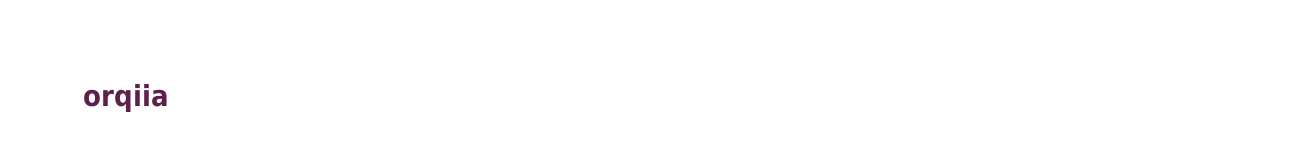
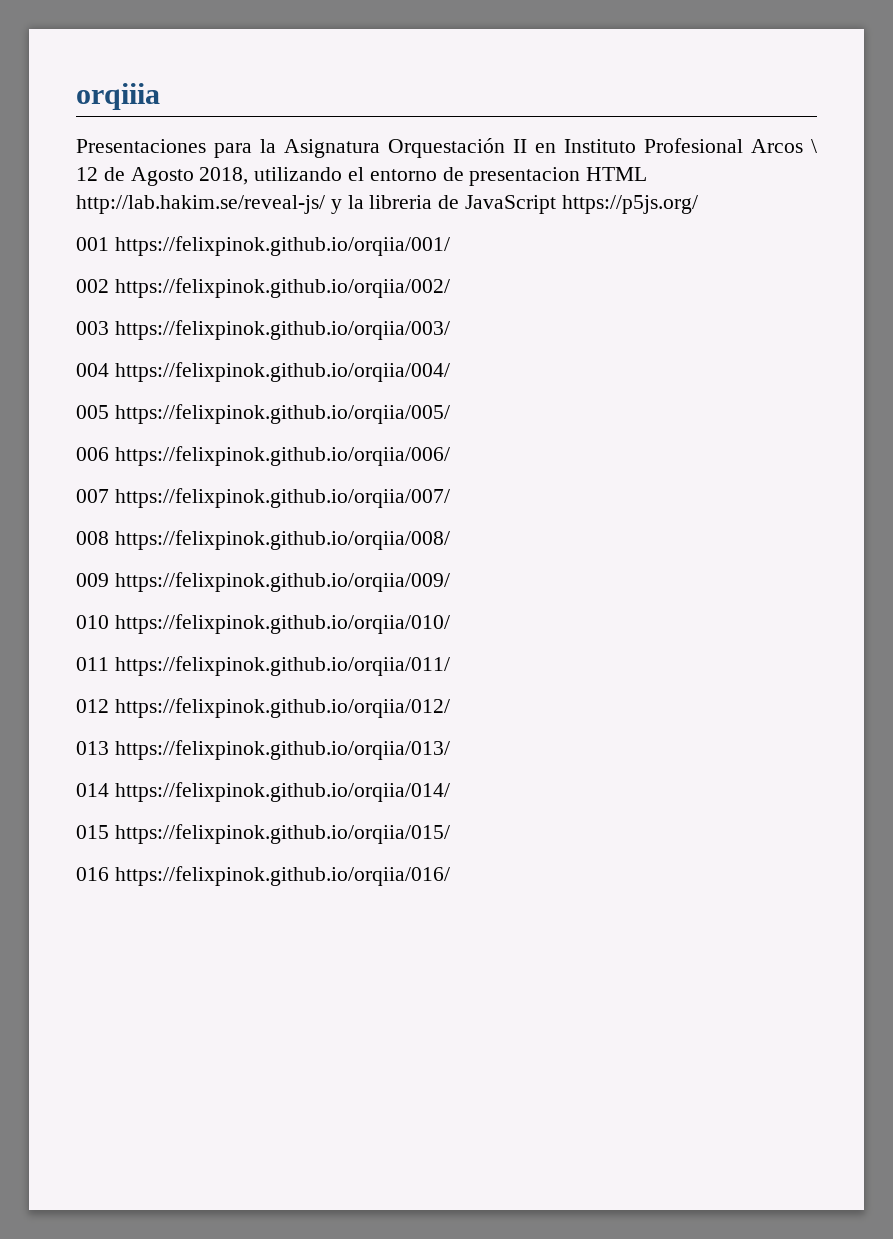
- orqiia
+ orqiiia
+ Presentaciones para la Asignatura Orquestación II en Instituto Profesional Arcos \ 12 de Agosto 2018, utilizando el entorno de presentacion HTML http://lab.hakim.se/reveal-js/ y la libreria de JavaScript https://p5js.org/
+ 001 https://felixpinok.github.io/orqiia/001/
+ 002 https://felixpinok.github.io/orqiia/002/
+ 003 https://felixpinok.github.io/orqiia/003/
+ 004 https://felixpinok.github.io/orqiia/004/
+ 005 https://felixpinok.github.io/orqiia/005/
+ 006 https://felixpinok.github.io/orqiia/006/
+ 007 https://felixpinok.github.io/orqiia/007/
+ 008 https://felixpinok.github.io/orqiia/008/
+ 009 https://felixpinok.github.io/orqiia/009/
+ 010 https://felixpinok.github.io/orqiia/010/
+ 011 https://felixpinok.github.io/orqiia/011/
+ 012 https://felixpinok.github.io/orqiia/012/
+ 013 https://felixpinok.github.io/orqiia/013/
+ 014 https://felixpinok.github.io/orqiia/014/
+ 015 https://felixpinok.github.io/orqiia/015/
+ 016 https://felixpinok.github.io/orqiia/016/

